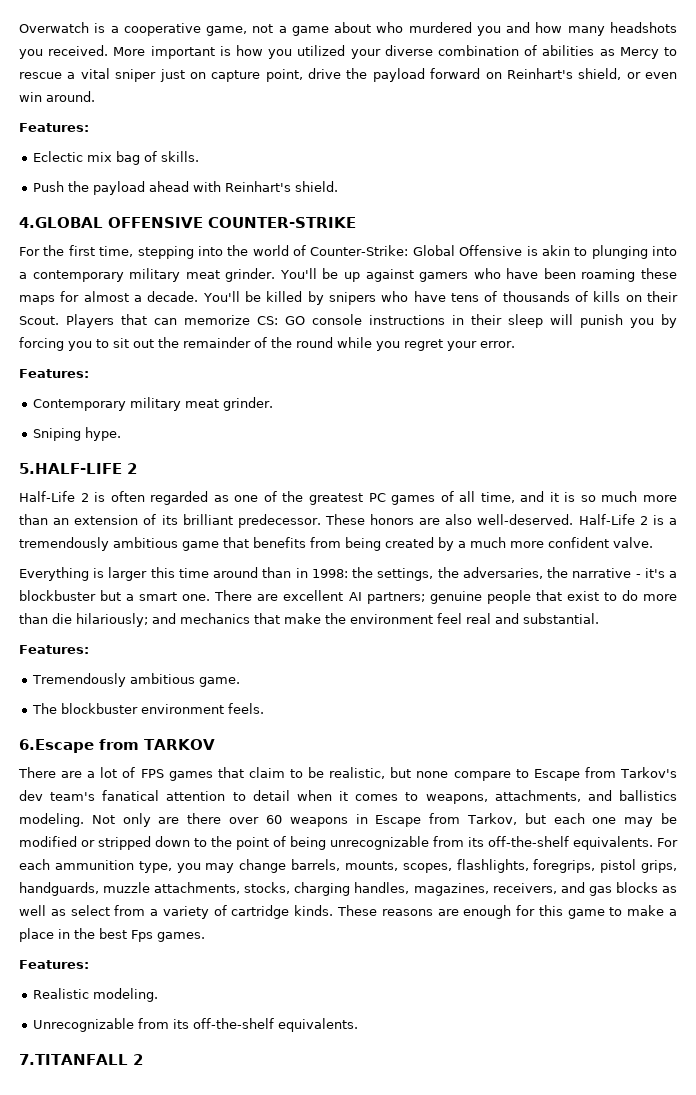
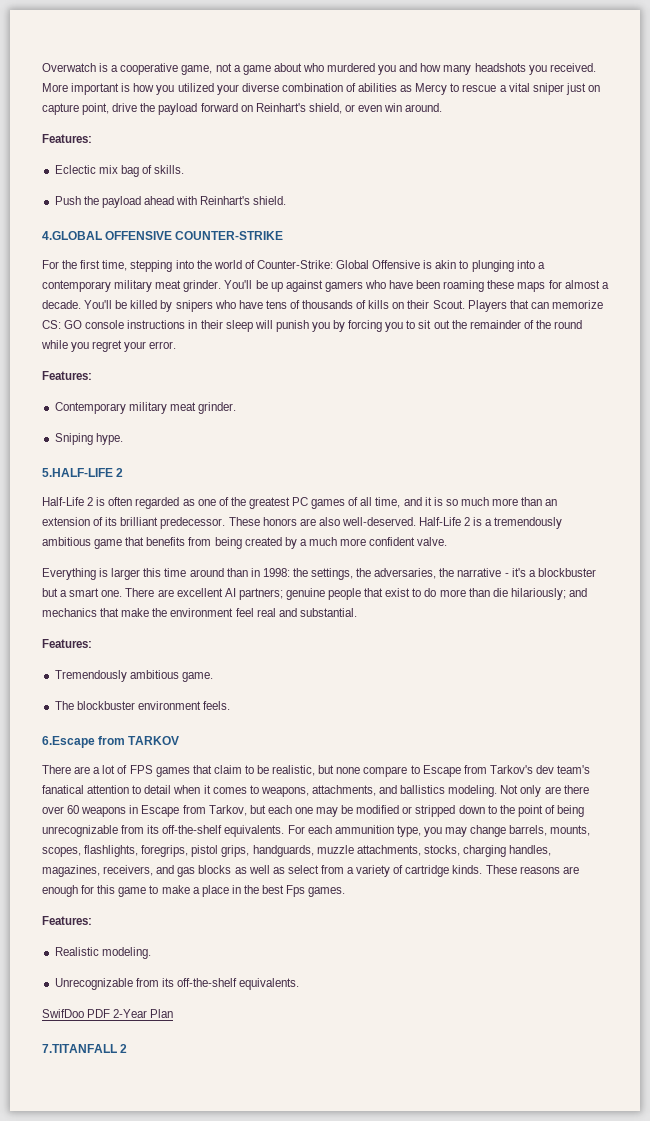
+ SwifDoo PDF 2-Year Plan

